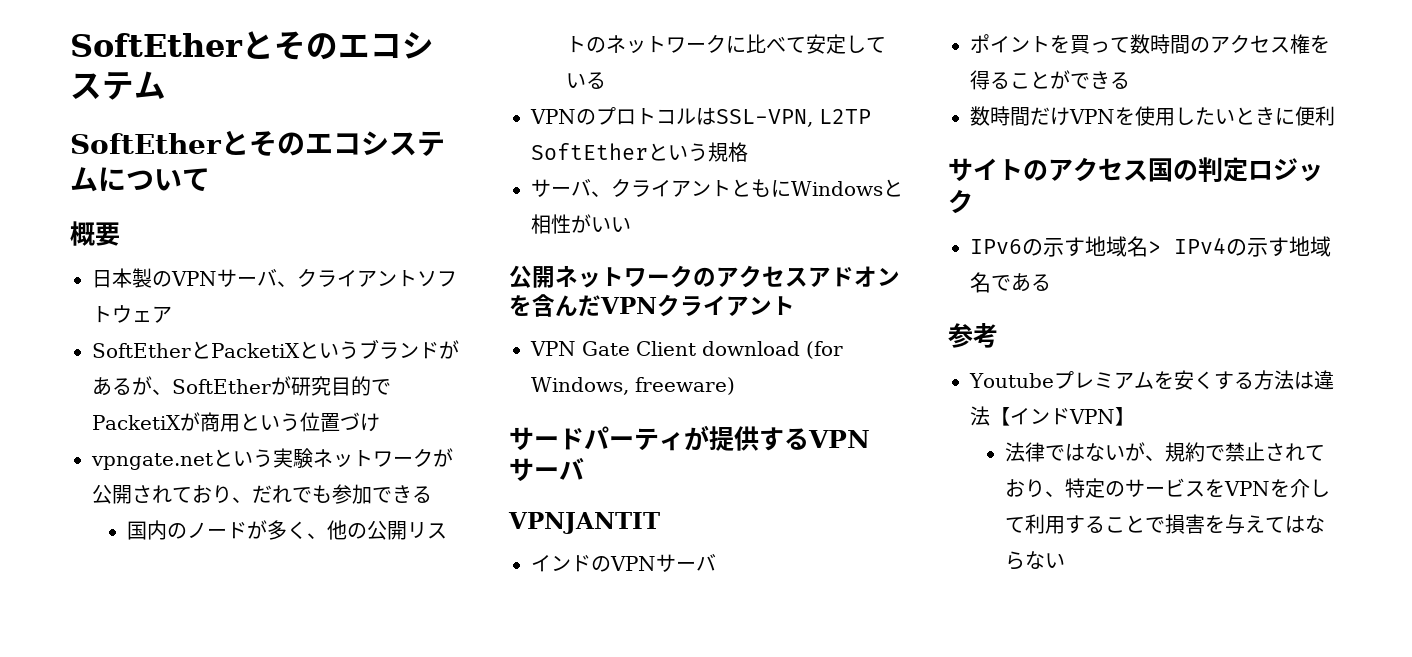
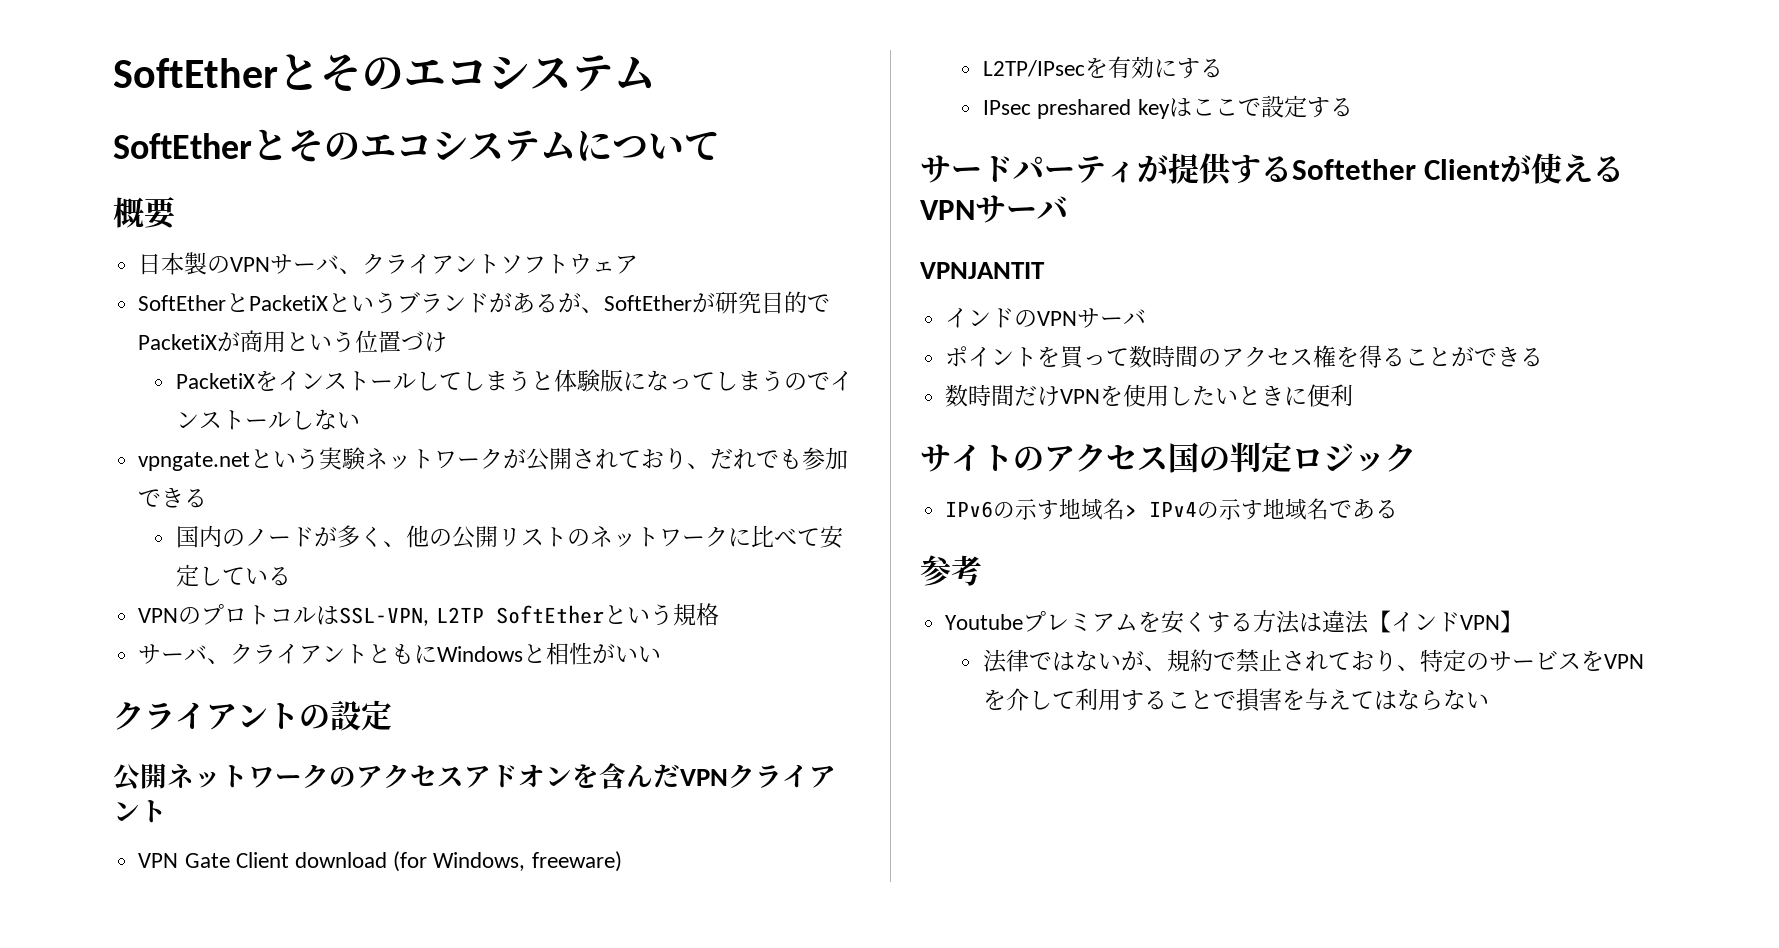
+ PacketiXをインストールしてしまうと体験版になってしまうのでインストールしない
+ クライアントの設定
+ L2TP/IPsecを有効にする
+ IPsec preshared keyはここで設定する
- サードパーティが提供するVPNサーバ
+ サードパーティが提供するSoftether Clientが使えるVPNサーバ

